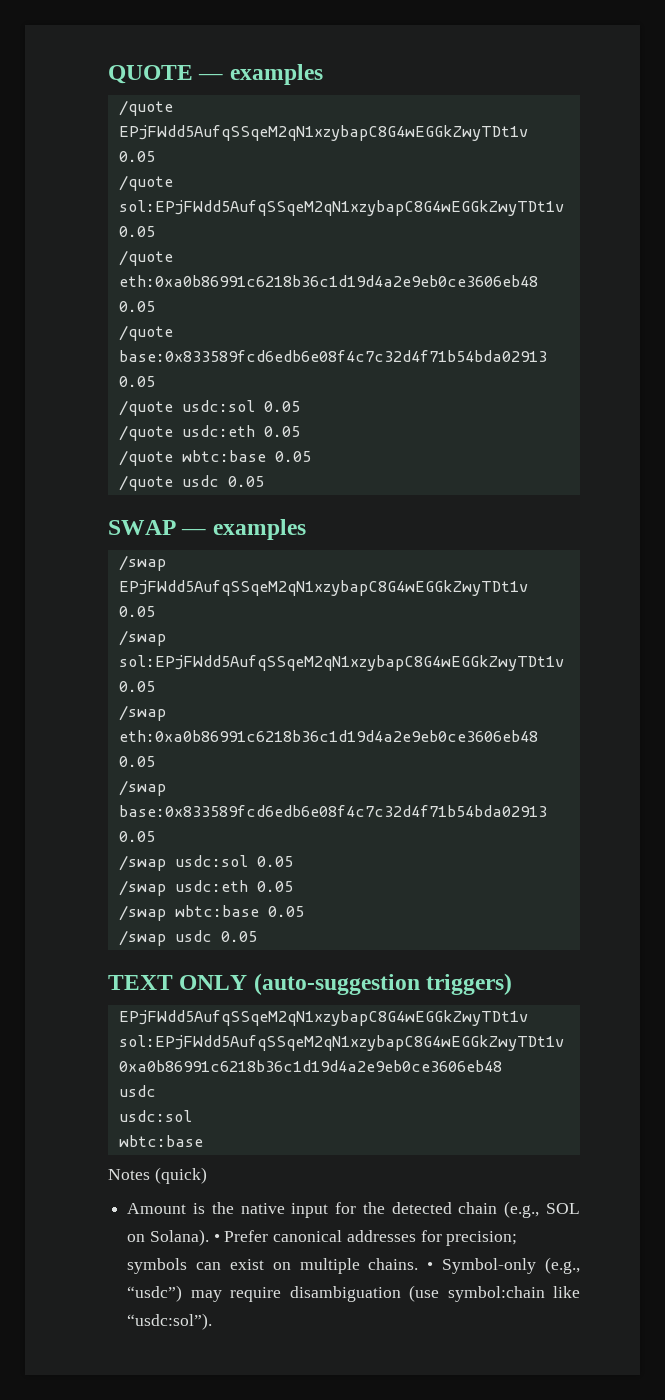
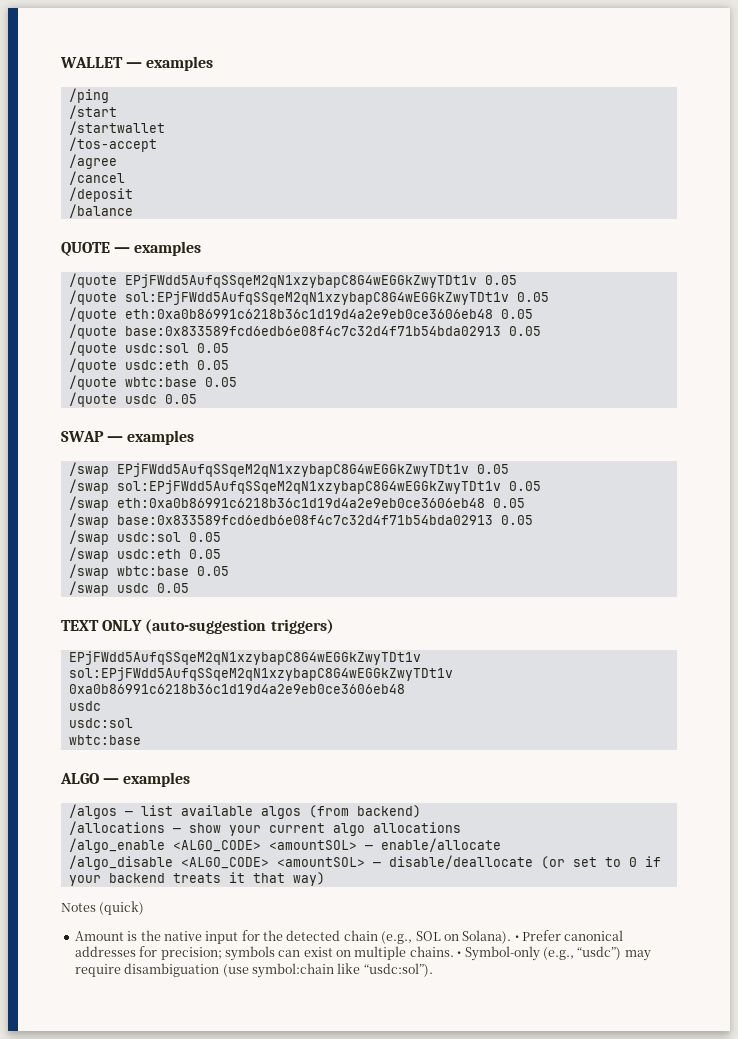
+ WALLET — examples
+ /ping
+ /start
+ /startwallet
+ /tos-accept
+ /agree
+ /cancel
+ /deposit
+ /balance
+ ALGO — examples
+ /algos — list available algos (from backend)
+ /allocations — show your current algo allocations
+ /algo_enable <ALGO_CODE> <amountSOL> — enable/allocate
+ /algo_disable <ALGO_CODE> <amountSOL> — disable/deallocate (or set to 0 if your backend treats it that way)

